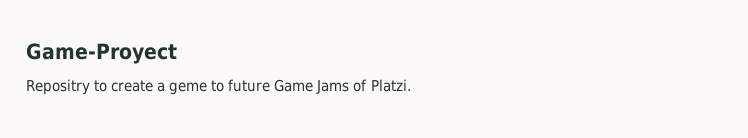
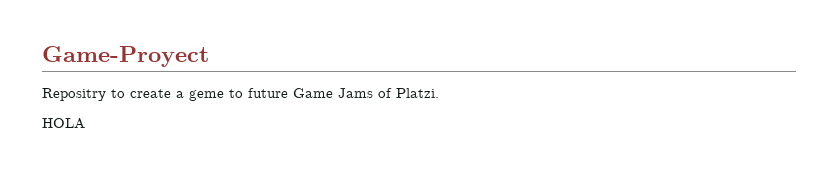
+ HOLA

